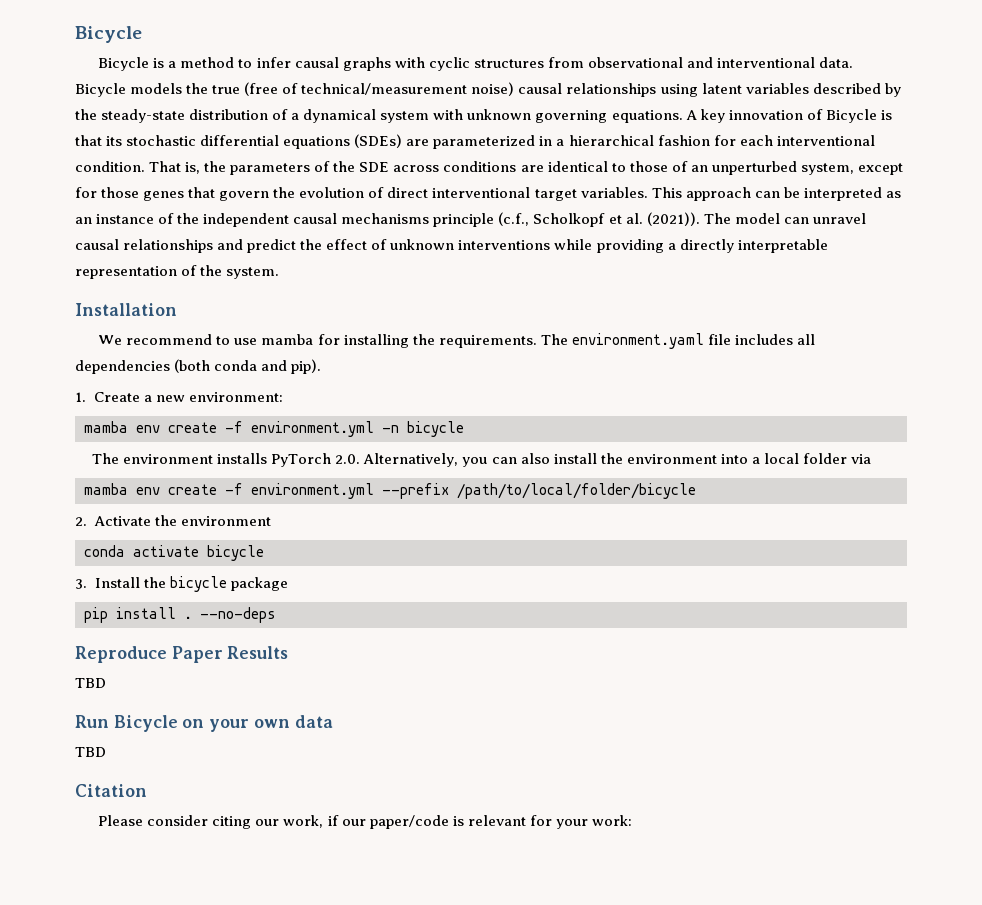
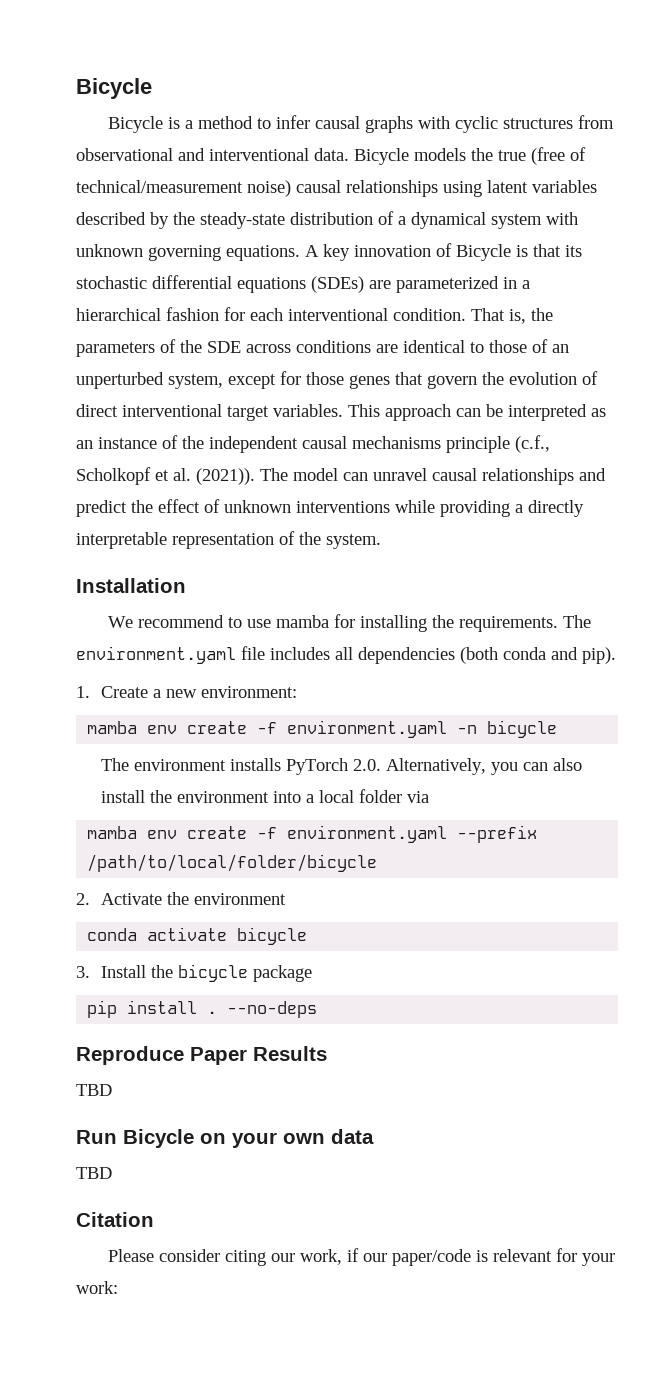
- mamba env create -f environment.yml -n bicycle
+ mamba env create -f environment.yaml -n bicycle
- mamba env create -f environment.yml --prefix /path/to/local/folder/bicycle
+ mamba env create -f environment.yaml --prefix /path/to/local/folder/bicycle

